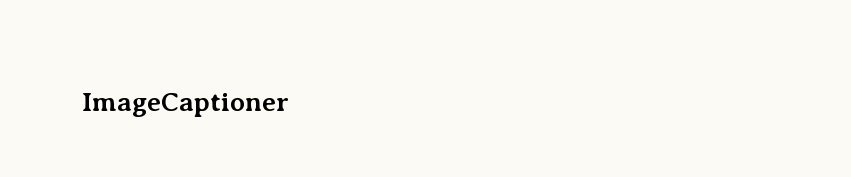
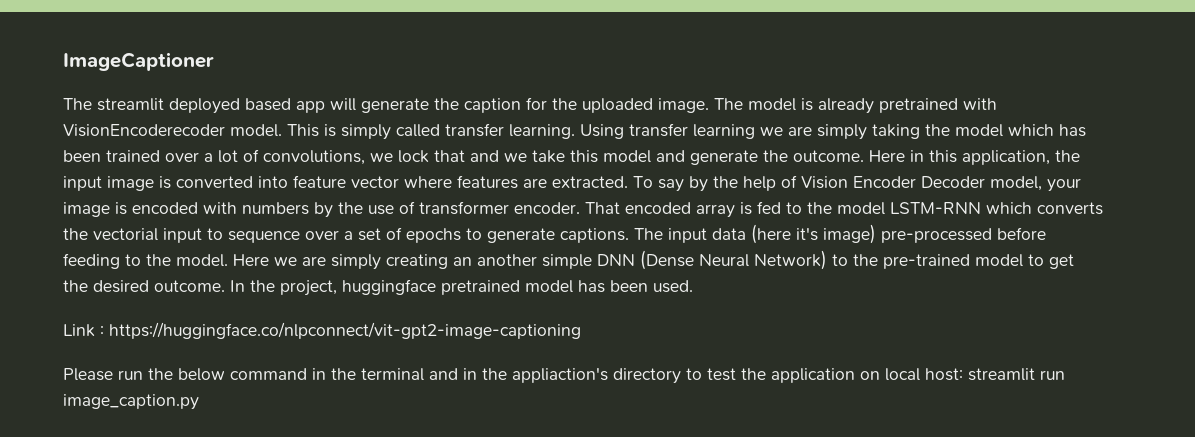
+ The streamlit deployed based app will generate the caption for the uploaded image. The model is already pretrained with VisionEncoderecoder model. This is simply called transfer learning. Using transfer learning we are simply taking the model which has been trained over a lot of convolutions, we lock that and we take this model and generate the outcome. Here in this application, the input image is converted into feature vector where features are extracted. To say by the help of Vision Encoder Decoder model, your image is encoded with numbers by the use of transformer encoder. That encoded array is fed to the model LSTM-RNN which converts the vectorial input to sequence over a set of epochs to generate captions. The input data (here it's image) pre-processed before feeding to the model. Here we are simply creating an another simple DNN (Dense Neural Network) to the pre-trained model to get the desired outcome. In the project, huggingface pretrained model has been used.
+ Link : https://huggingface.co/nlpconnect/vit-gpt2-image-captioning
+ Please run the below command in the terminal and in the appliaction's directory to test the application on local host: streamlit run image_caption.py

